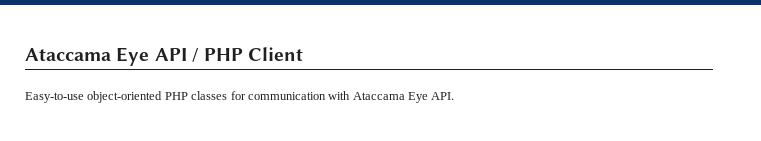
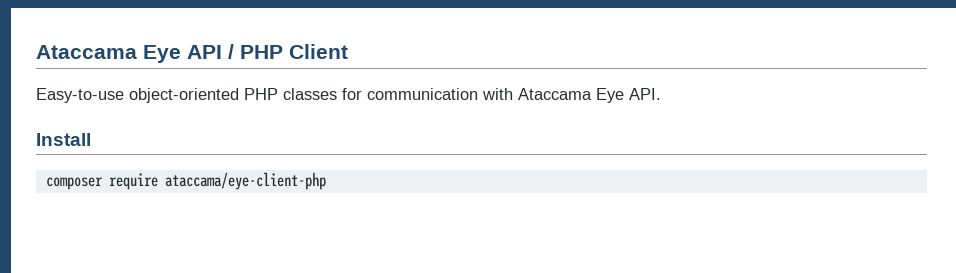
+ Install
+ composer require ataccama/eye-client-php

